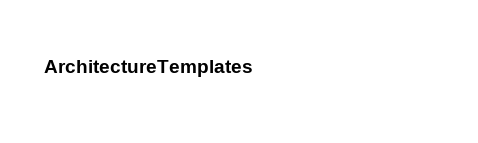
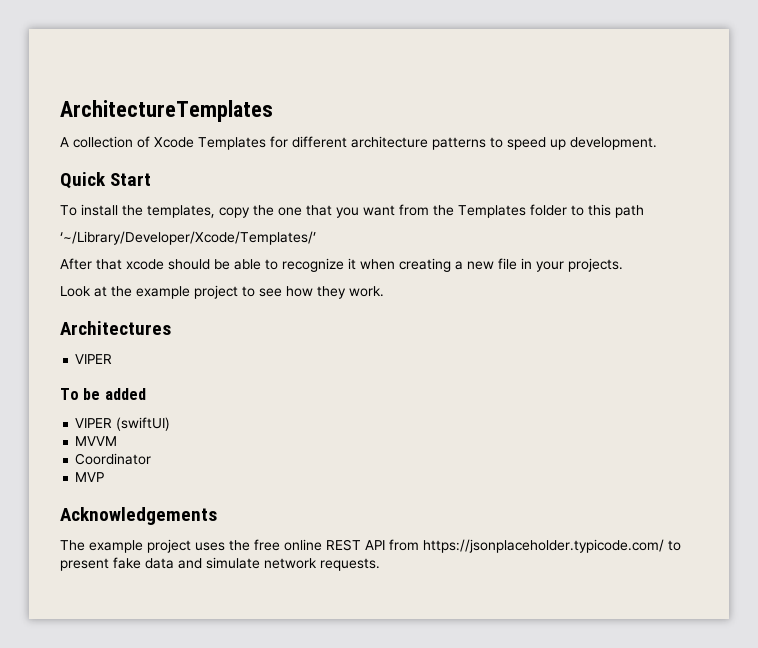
+ A collection of Xcode Templates for different architecture patterns to speed up development.
+ Quick Start
+ To install the templates, copy the one that you want from the Templates folder to this path
+ ‘~/Library/Developer/Xcode/Templates/’
+ After that xcode should be able to recognize it when creating a new file in your projects.
+ Look at the example project to see how they work.
+ Architectures
+ VIPER
+ To be added
+ VIPER (swiftUI)
+ MVVM
+ Coordinator
+ MVP
+ Acknowledgements
+ The example project uses the free online REST API from https://jsonplaceholder.typicode.com/ to present fake data and simulate network requests.

